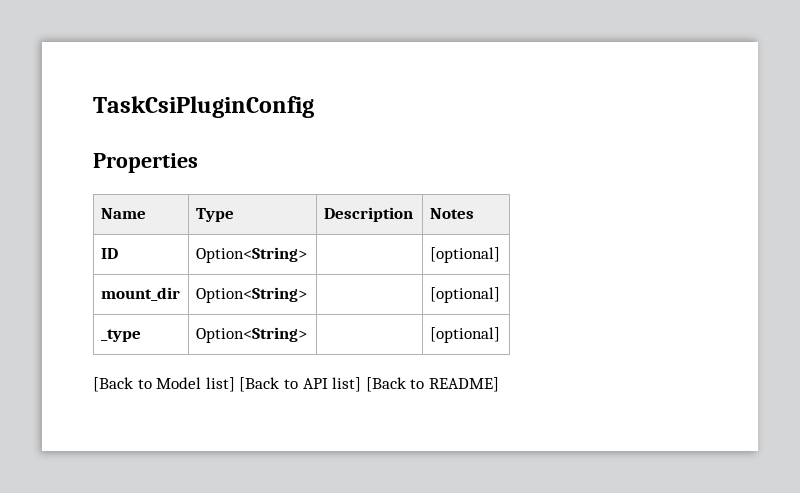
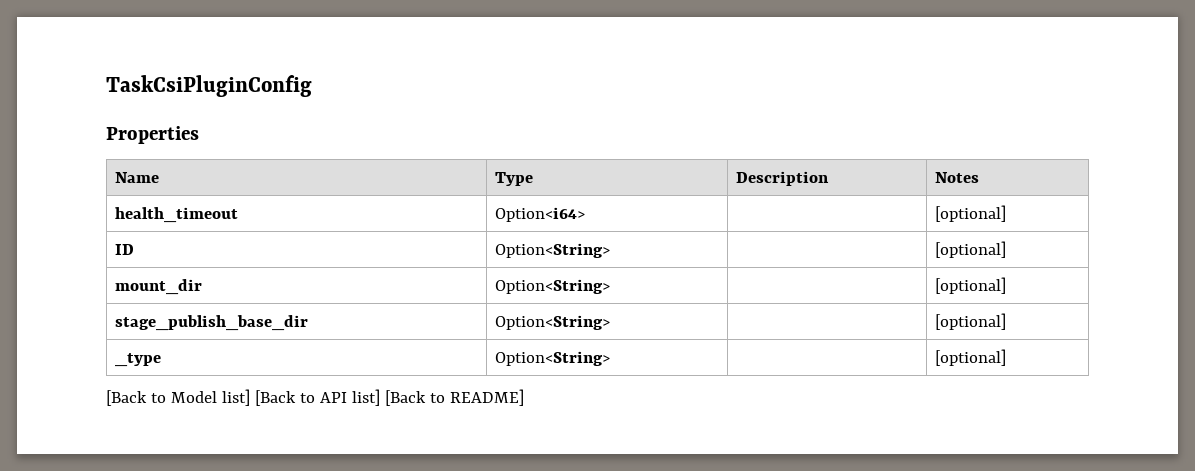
+ health_timeout | Option<i64> | | [optional]
+ stage_publish_base_dir | Option<String> | | [optional]

